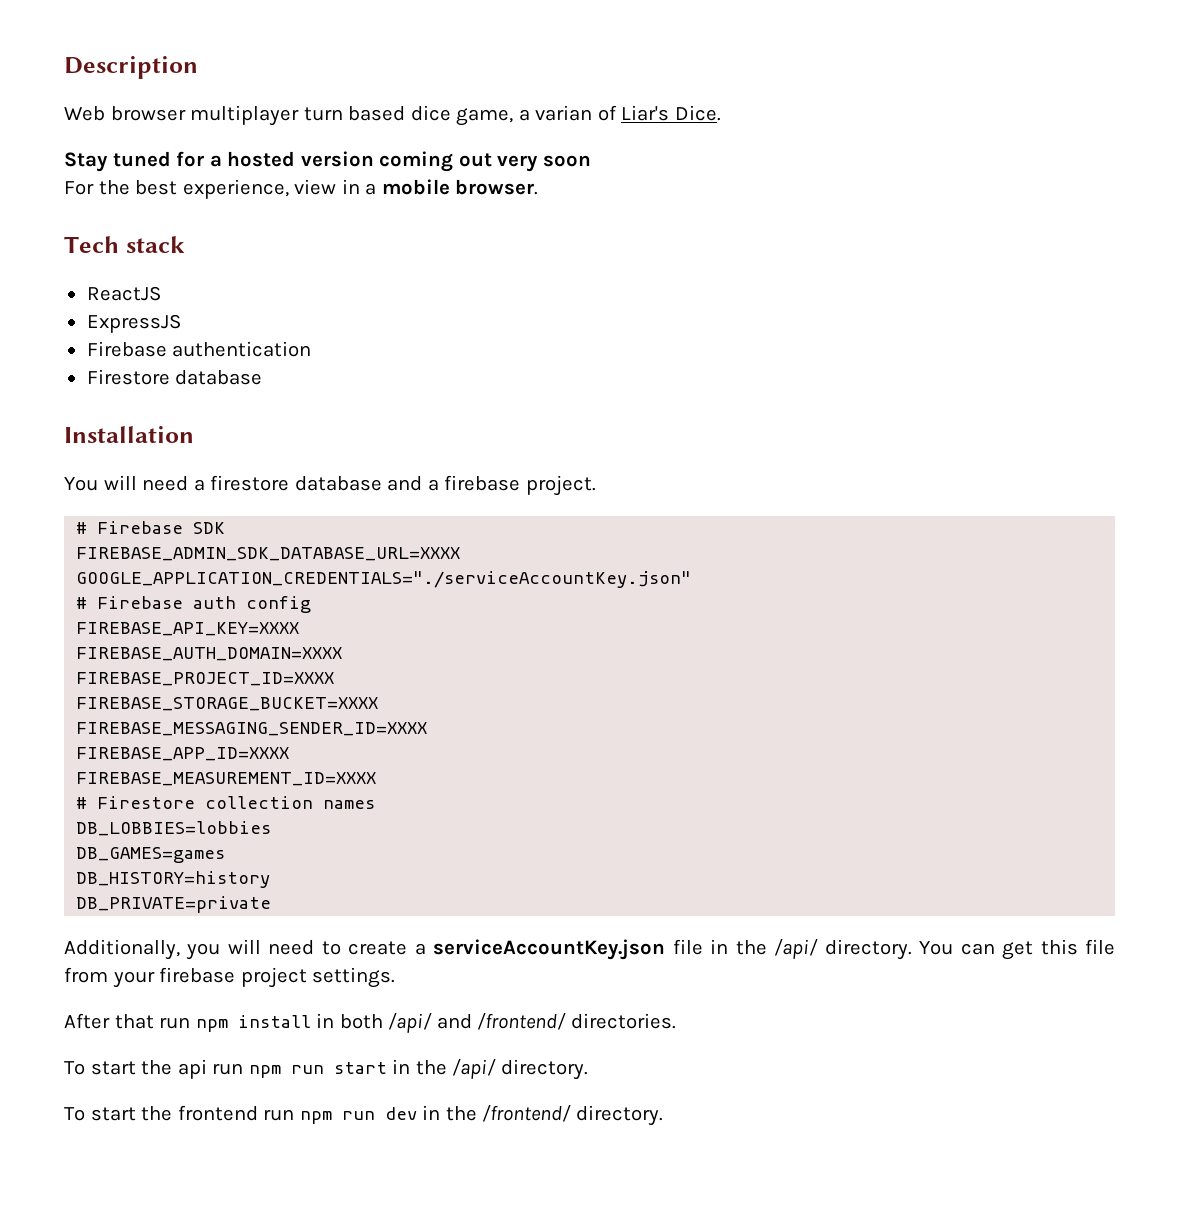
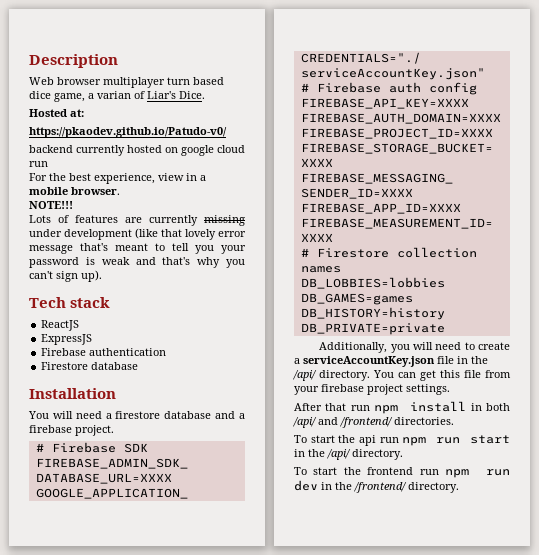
- Stay tuned for a hosted version coming out very soon
+ Hosted at:
+ https://pkaodev.github.io/Patudo-v0/
+ backend currently hosted on google cloud run
+ NOTE!!!
+ Lots of features are currently missing under development (like that lovely error message that's meant to tell you your password is weak and that's why you can't sign up).

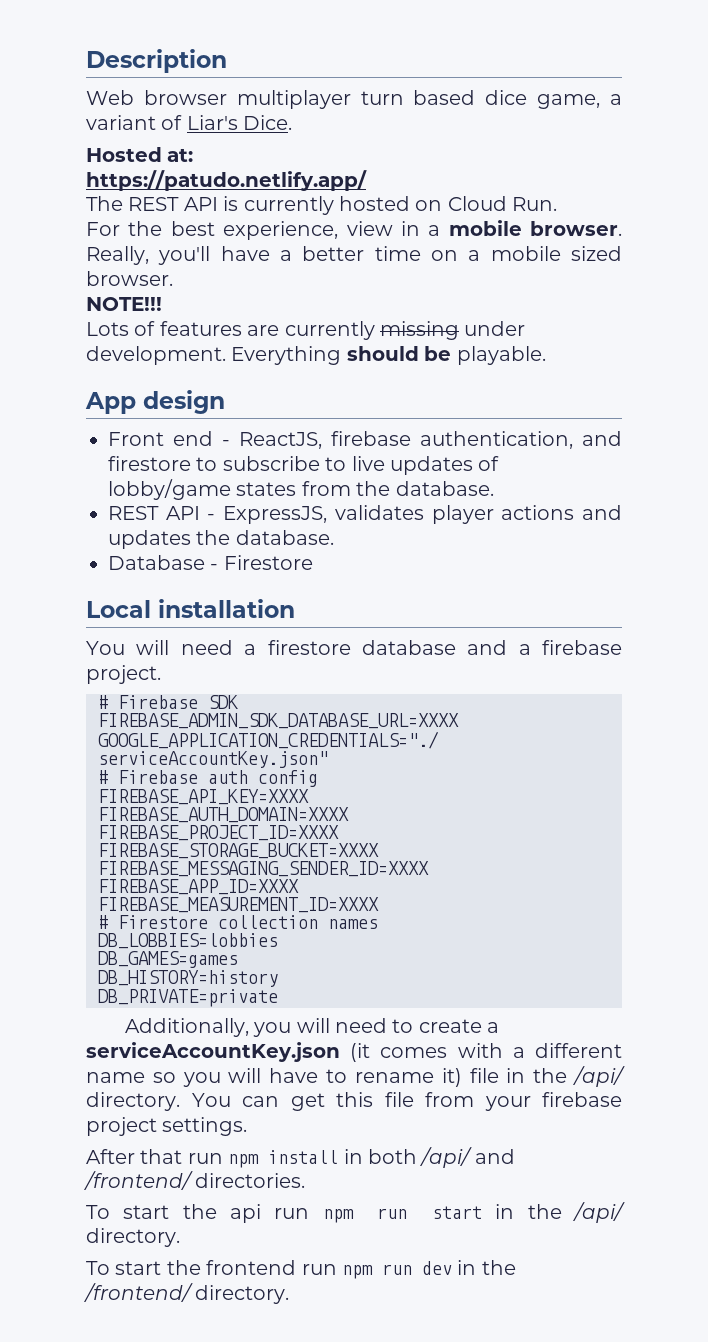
- Web browser multiplayer turn based dice game, a varian of Liar's Dice.
+ Web browser multiplayer turn based dice game, a variant of Liar's Dice.
- https://pkaodev.github.io/Patudo-v0/
- backend currently hosted on google cloud run
+ https://patudo.netlify.app/
+ The REST API is currently hosted on Cloud Run.
+ Really, you'll have a better time on a mobile sized browser.
- Lots of features are currently missing under development (like that lovely error message that's meant to tell you your password is weak and that's why you can't sign up).
- Tech stack
- ReactJS
- ExpressJS
- Firebase authentication
- Firestore database
- Installation
+ Lots of features are currently missing under development. Everything should be playable.
+ App design
+ Front end - ReactJS, firebase authentication, and firestore to subscribe to live updates of lobby/game states from the database.
+ REST API - ExpressJS, validates player actions and updates the database.
+ Database - Firestore
+ Local installation
- Additionally, you will need to create a serviceAccountKey.json file in the /api/ directory.
+ Additionally, you will need to create a serviceAccountKey.json (it comes with a different name so you will have to rename it) file in the /api/ directory.

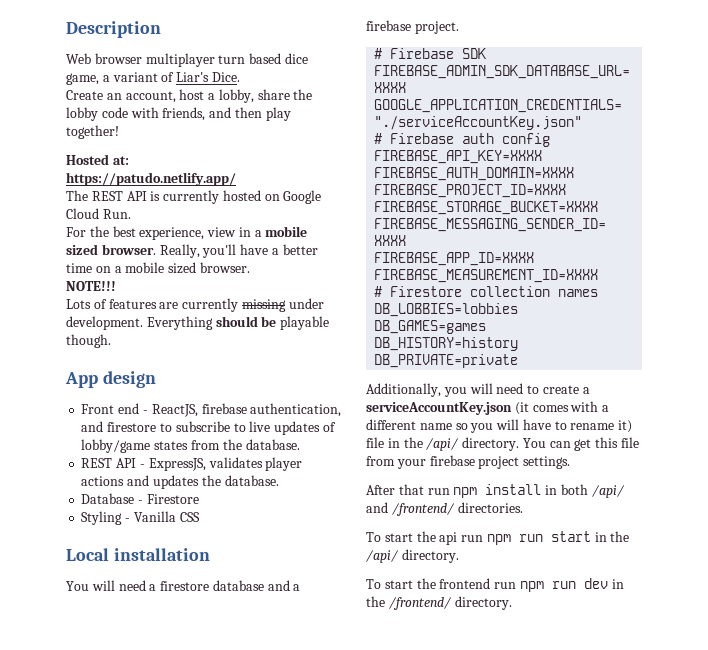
+ Create an account, host a lobby, share the lobby code with friends, and then play together!
- The REST API is currently hosted on Cloud Run.
+ The REST API is currently hosted on Google Cloud Run.
- For the best experience, view in a mobile browser.
+ For the best experience, view in a mobile sized browser.
- Everything should be playable.
+ Everything should be playable though.
+ Styling - Vanilla CSS

